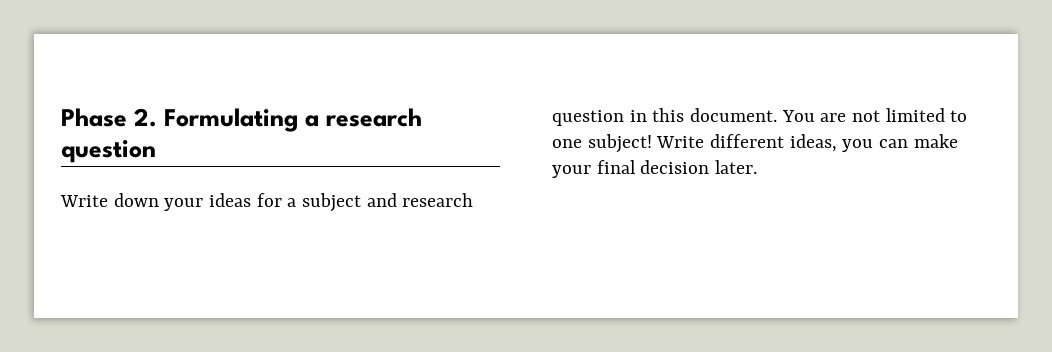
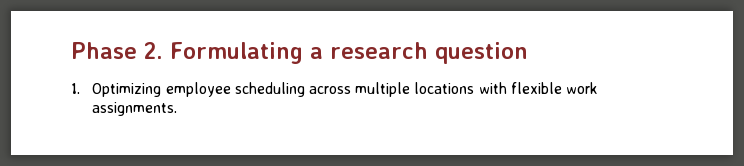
- Write down your ideas for a subject and research question in this document. You are not limited to one subject! Write different ideas, you can make your final decision later.
+ 1. Optimizing employee scheduling across multiple locations with flexible work assignments.

